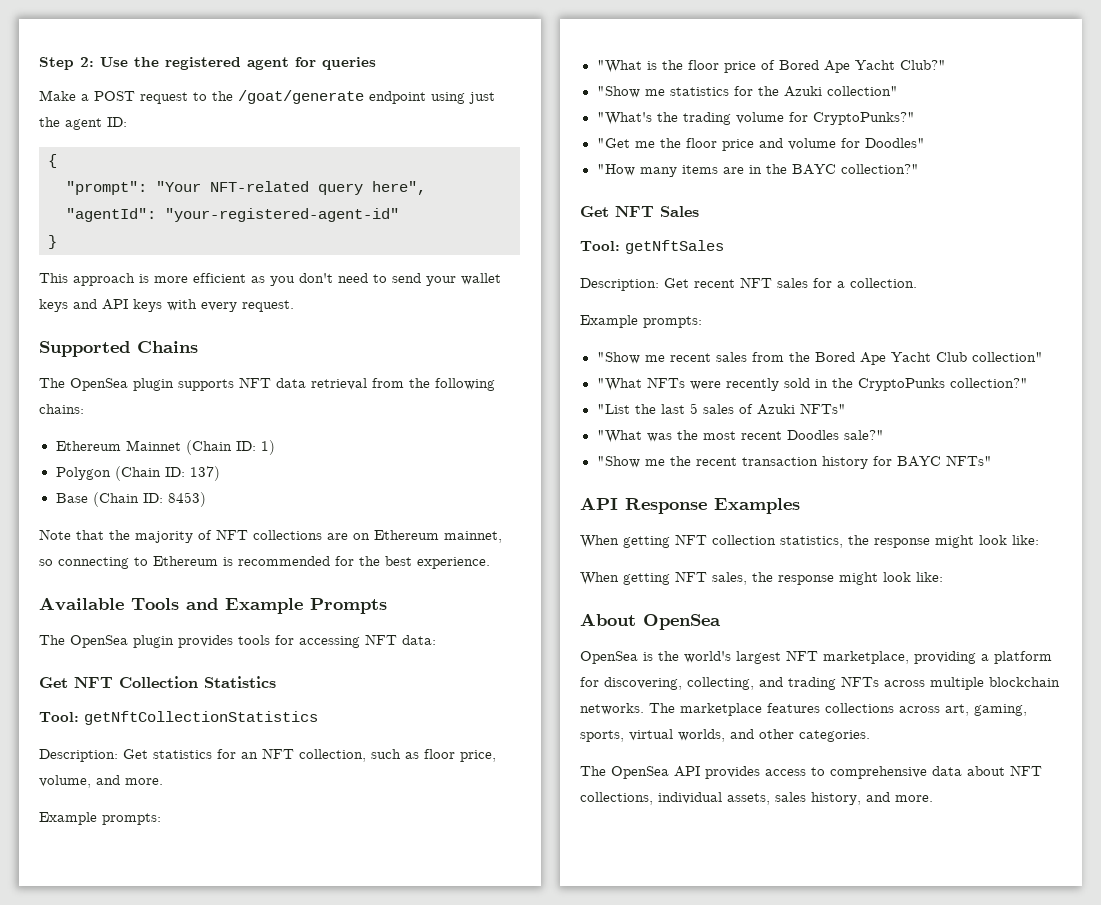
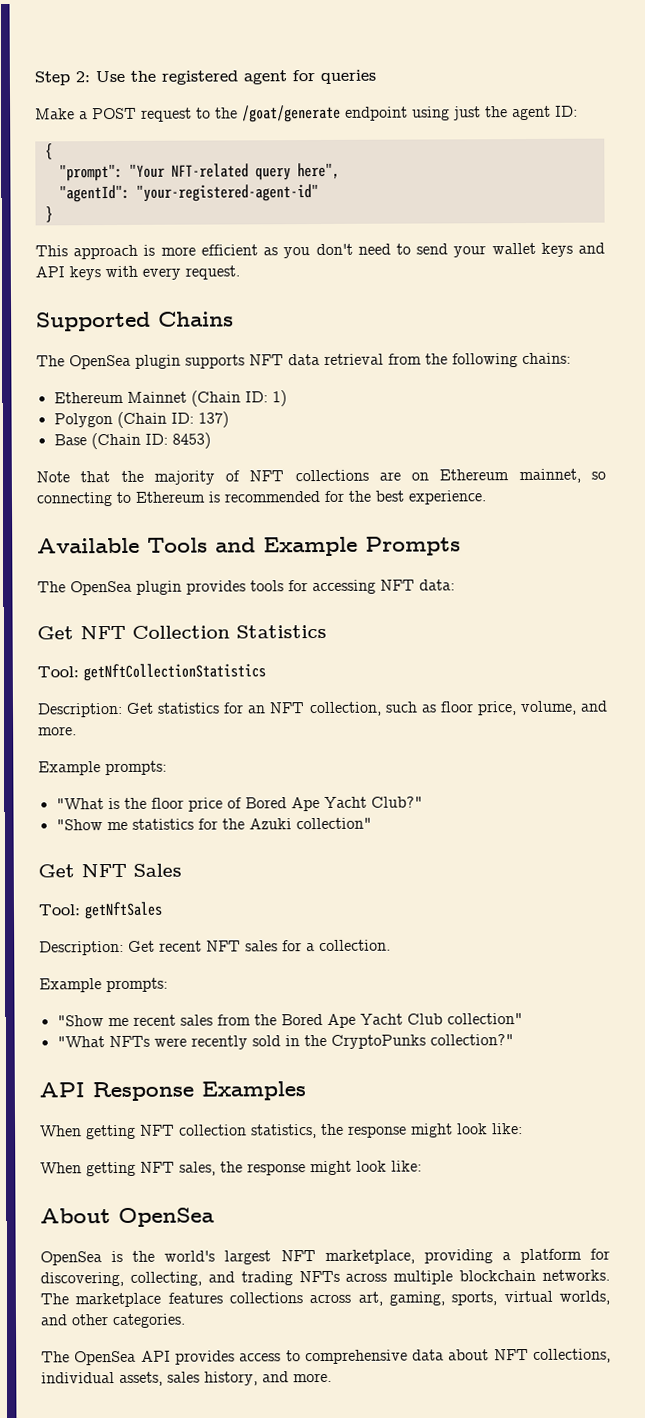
- "What's the trading volume for CryptoPunks?"
- "Get me the floor price and volume for Doodles"
- "How many items are in the BAYC collection?"
- "List the last 5 sales of Azuki NFTs"
- "What was the most recent Doodles sale?"
- "Show me the recent transaction history for BAYC NFTs"

